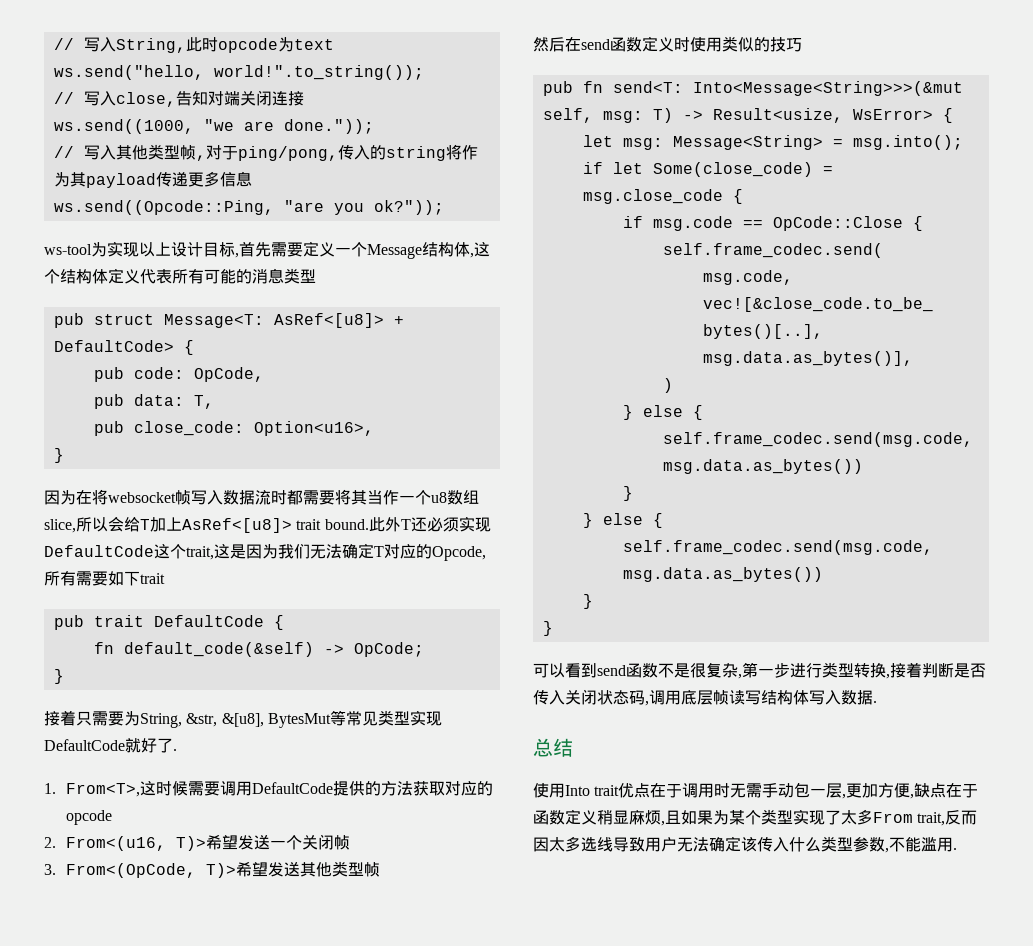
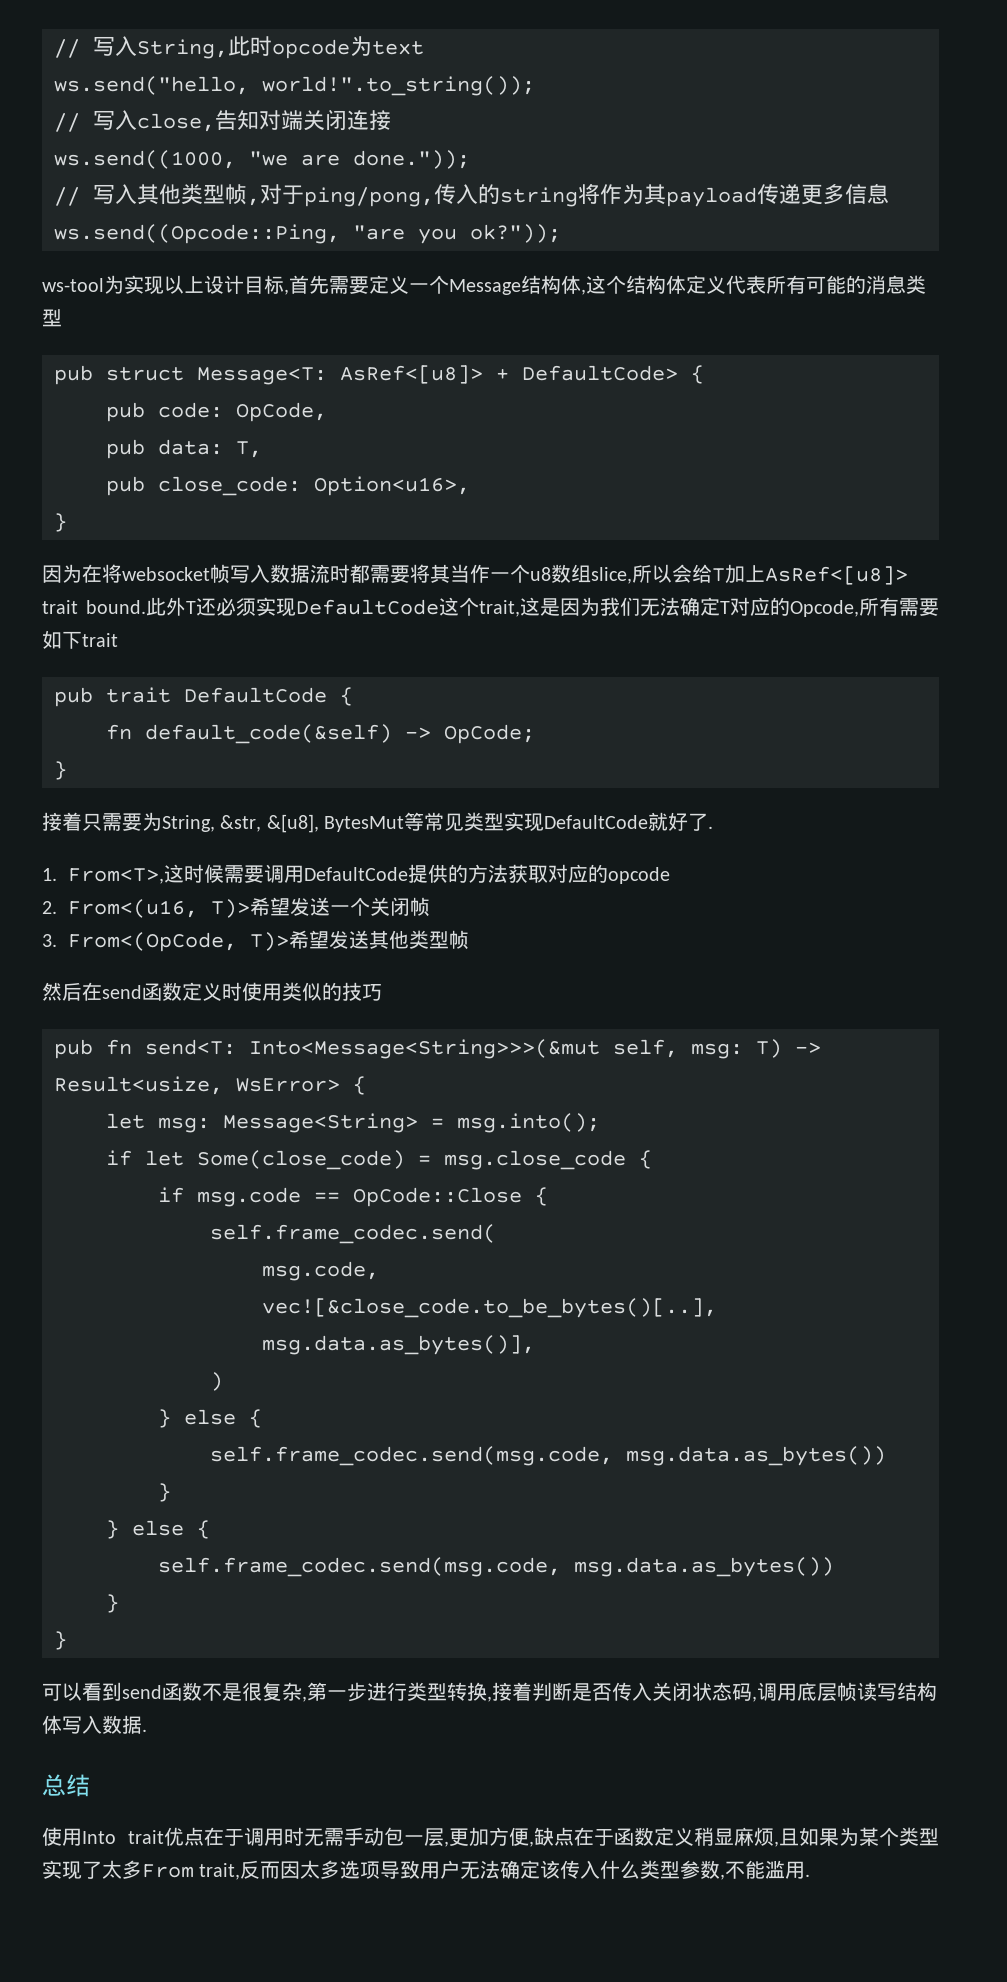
- 使用Into trait优点在于调用时无需手动包一层,更加方便,缺点在于函数定义稍显麻烦,且如果为某个类型实现了太多From trait,反而因太多选线导致用户无法确定该传入什么类型参数,不能滥用.
+ 使用Into trait优点在于调用时无需手动包一层,更加方便,缺点在于函数定义稍显麻烦,且如果为某个类型实现了太多From trait,反而因太多选项导致用户无法确定该传入什么类型参数,不能滥用.

